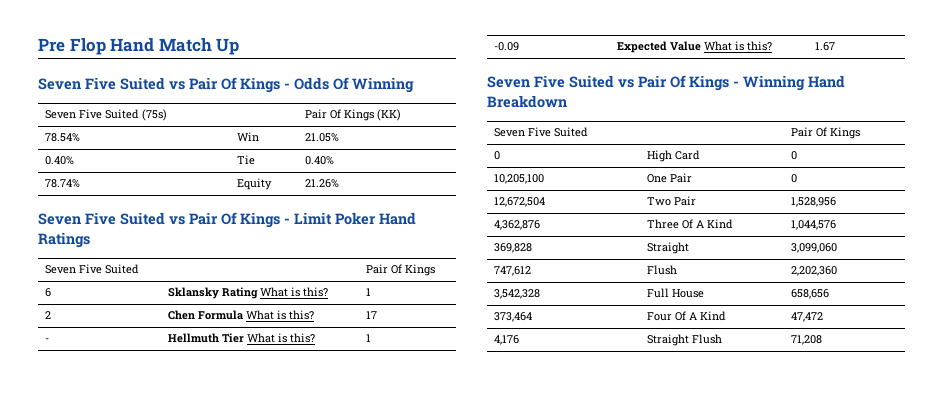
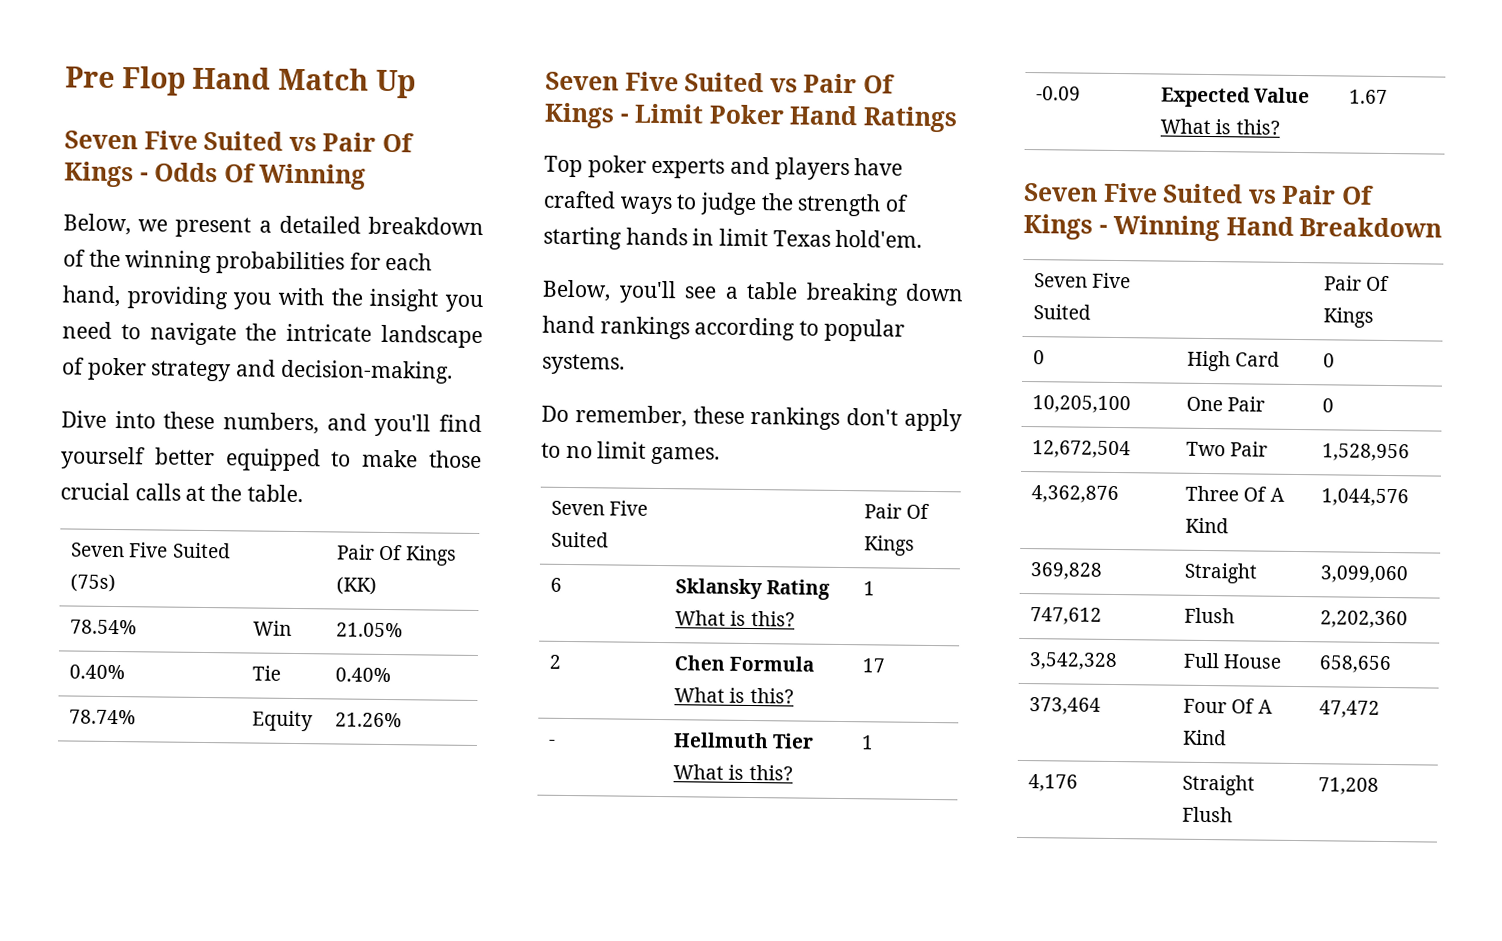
+ Below, we present a detailed breakdown of the winning probabilities for each hand, providing you with the insight you need to navigate the intricate landscape of poker strategy and decision-making.
+ Dive into these numbers, and you'll find yourself better equipped to make those crucial calls at the table.
+ Top poker experts and players have crafted ways to judge the strength of starting hands in limit Texas hold'em.
+ Below, you'll see a table breaking down hand rankings according to popular systems.
+ Do remember, these rankings don't apply to no limit games.

